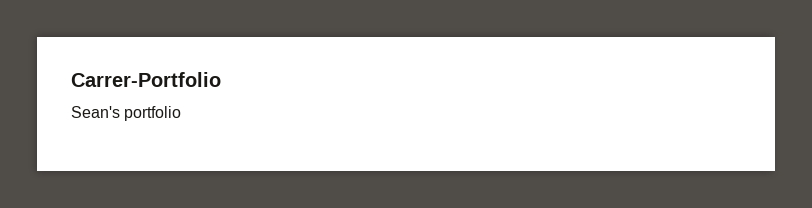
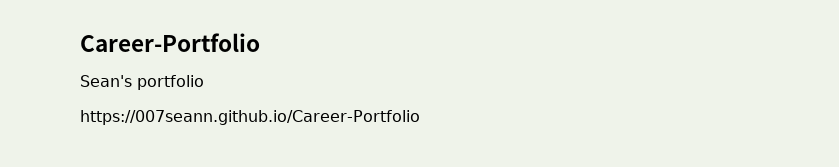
- Carrer-Portfolio
+ Career-Portfolio
+ https://007seann.github.io/Career-Portfolio

